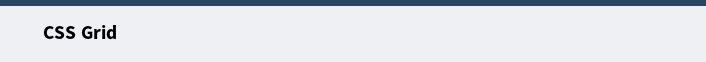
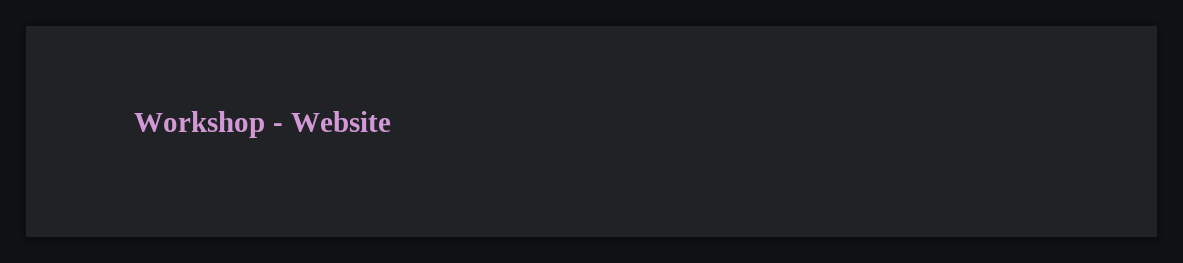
- CSS Grid
+ Workshop - Website

